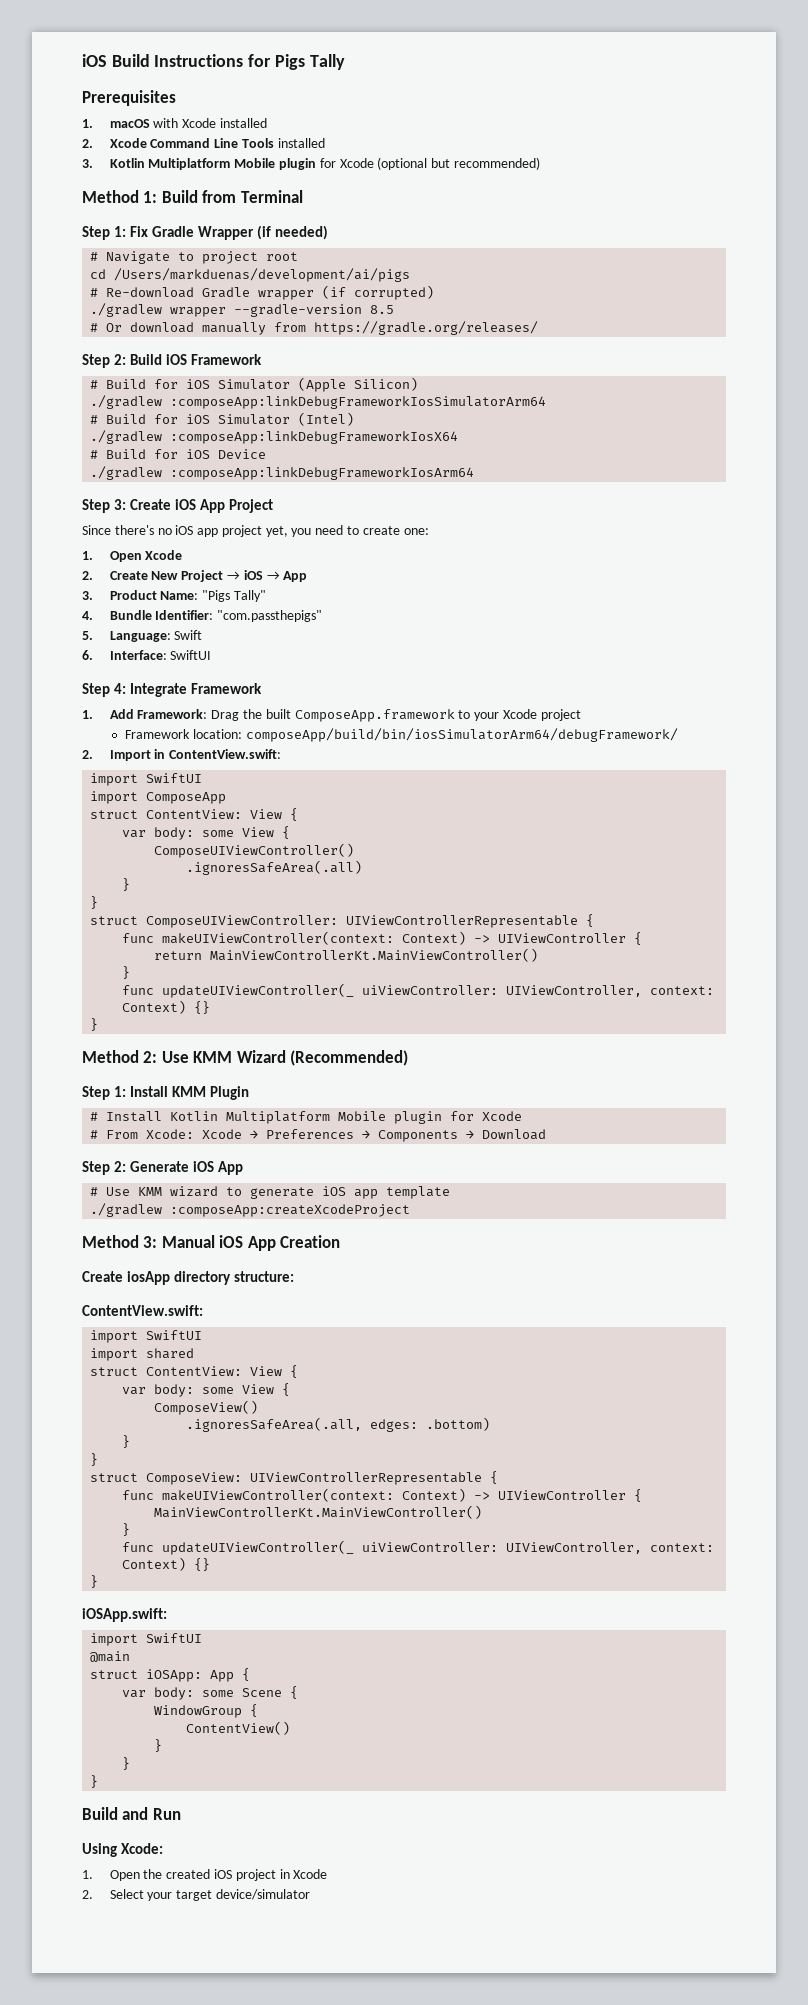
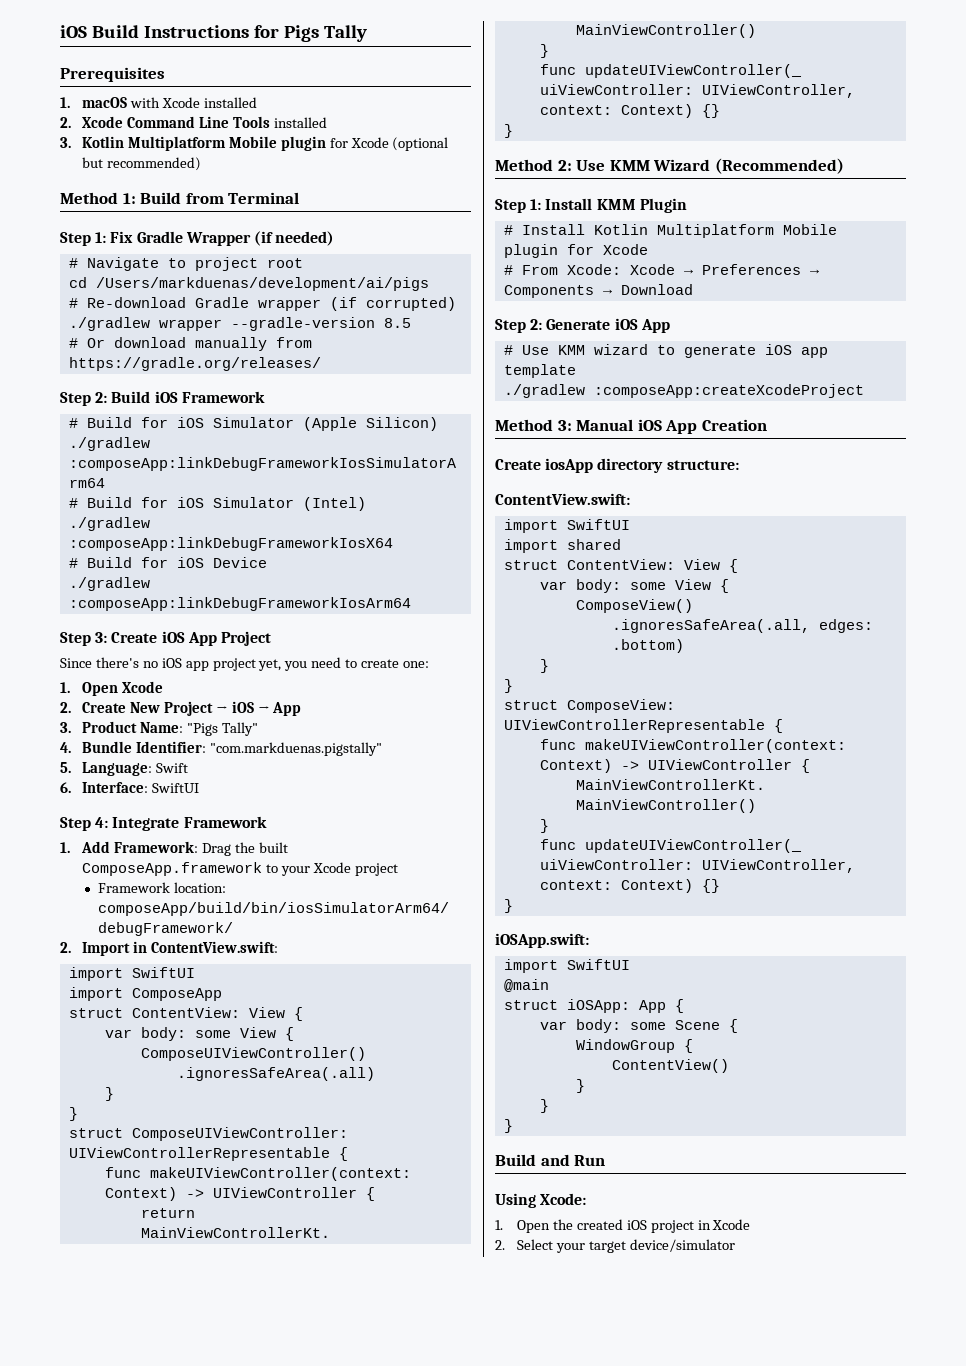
- 4. Bundle Identifier: "com.passthepigs"
+ 4. Bundle Identifier: "com.markduenas.pigstally"

